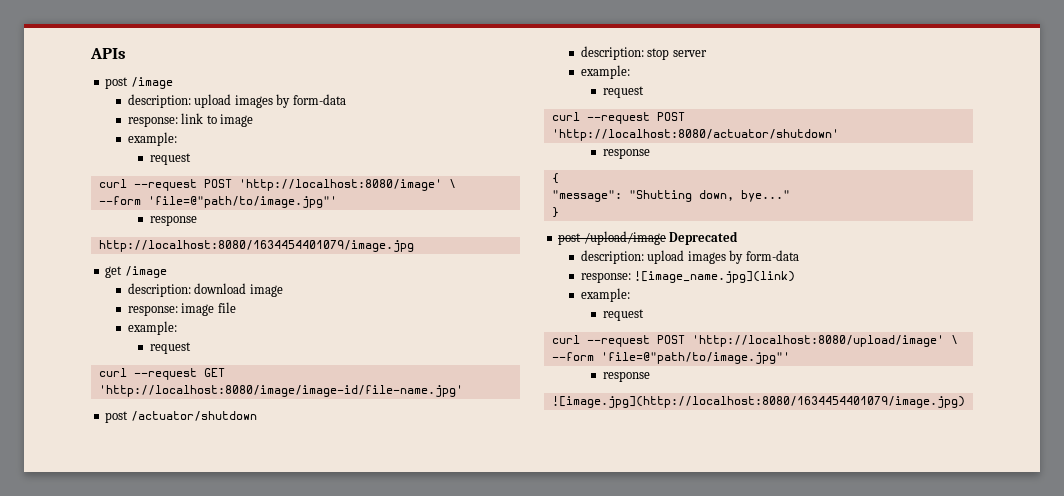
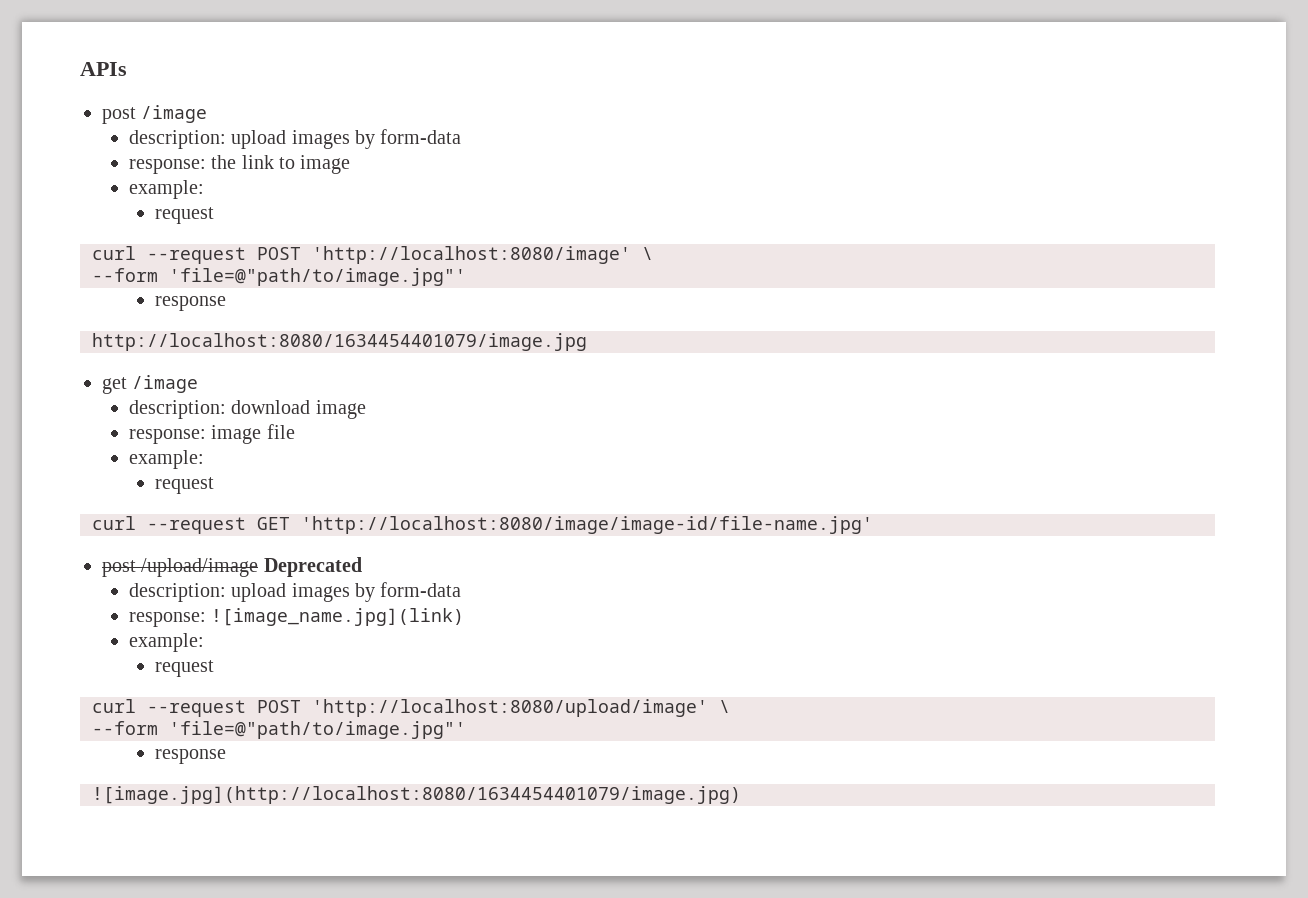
- response: link to image
+ response: the link to image
- post /actuator/shutdown
- description: stop server
- example:
- request
- curl --request POST 'http://localhost:8080/actuator/shutdown'
- response
- {
- "message": "Shutting down, bye..."
- }

